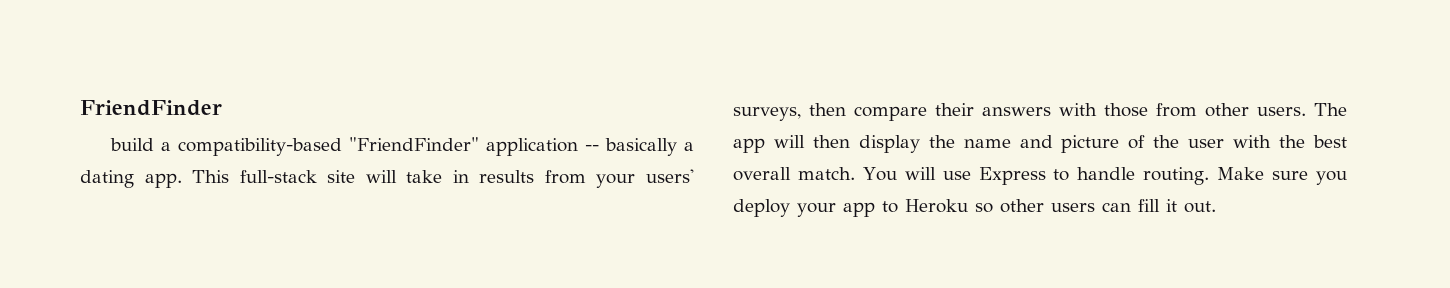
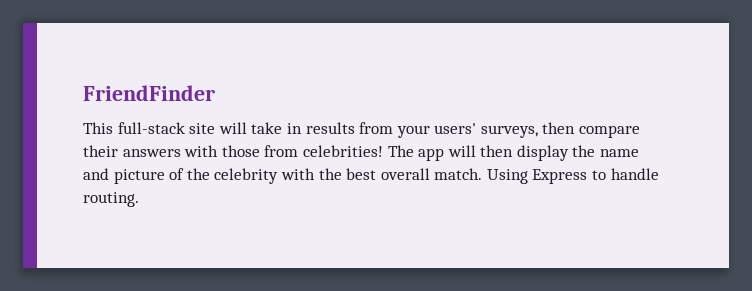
- build a compatibility-based "FriendFinder" application -- basically a dating app. This full-stack site will take in results from your users' surveys, then compare their answers with those from other users.
+ This full-stack site will take in results from your users' surveys, then compare their answers with those from celebrities!
- The app will then display the name and picture of the user with the best overall match.
+ The app will then display the name and picture of the celebrity with the best overall match.
- You will use Express to handle routing. Make sure you deploy your app to Heroku so other users can fill it out.
+ Using Express to handle routing.

